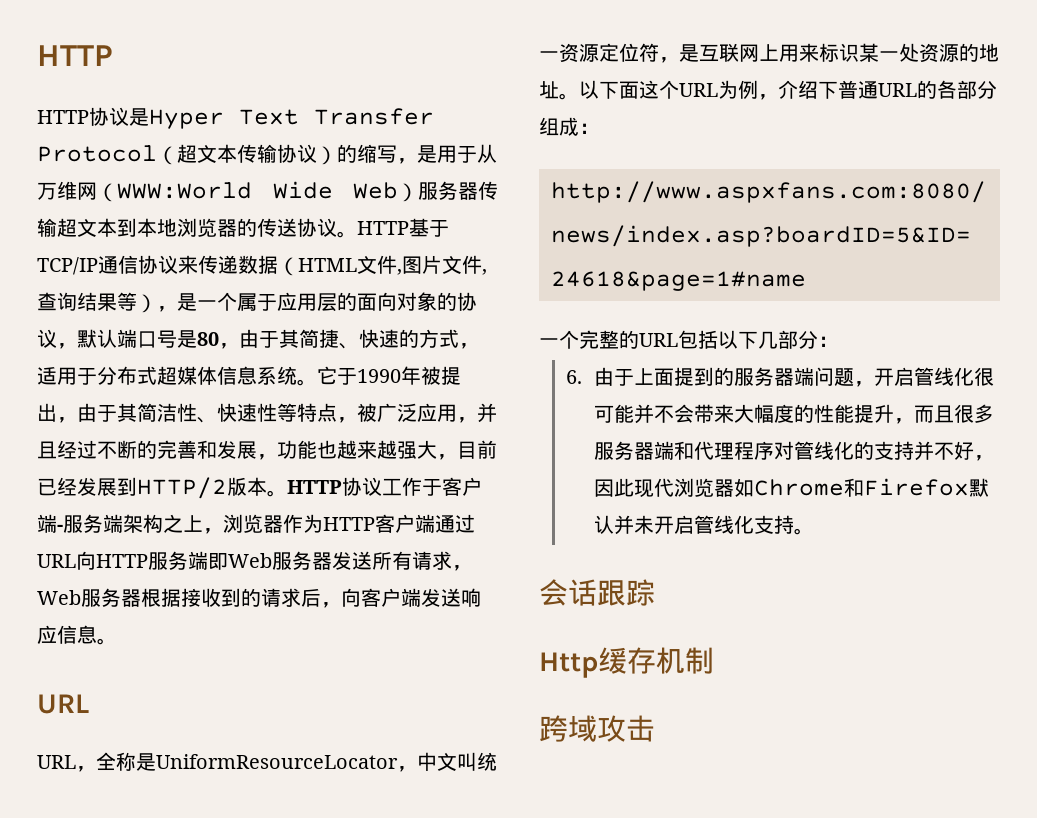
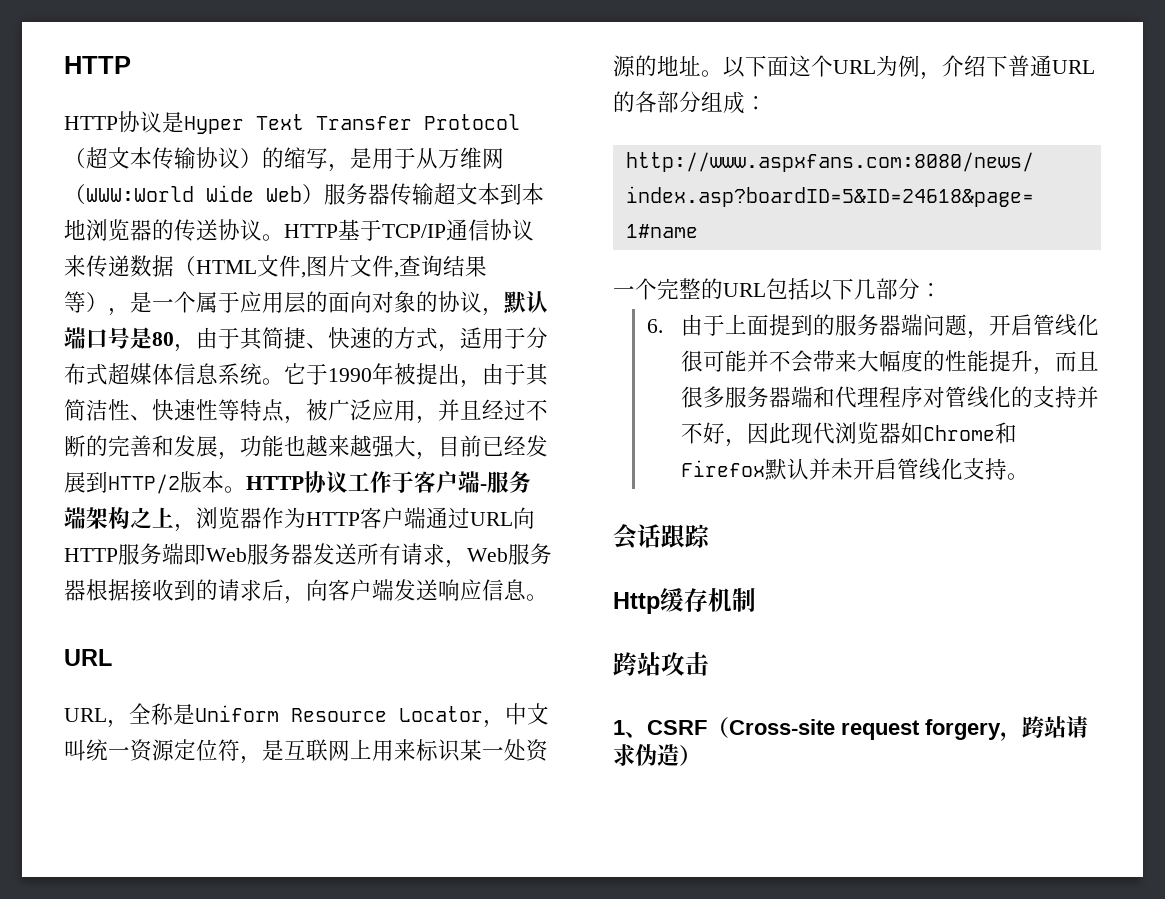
- URL，全称是UniformResourceLocator，中文叫统一资源定位符，是互联网上用来标识某一处资源的地址。
+ URL，全称是Uniform Resource Locator，中文叫统一资源定位符，是互联网上用来标识某一处资源的地址。
- 跨域攻击
+ 跨站攻击
+ 1、CSRF（Cross-site request forgery，跨站请求伪造）

